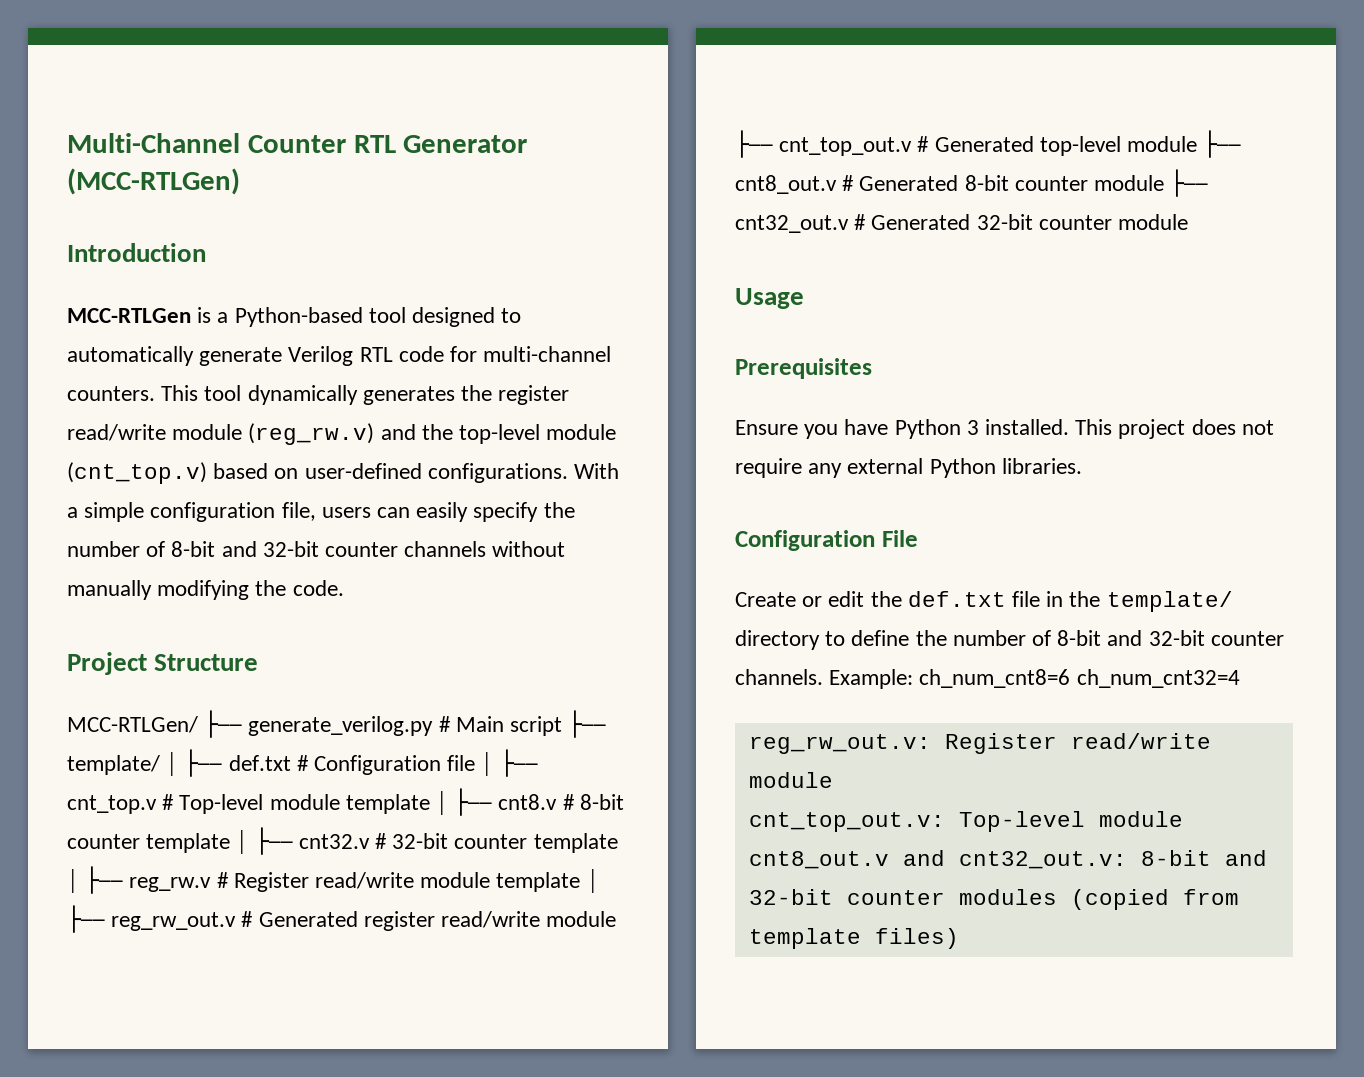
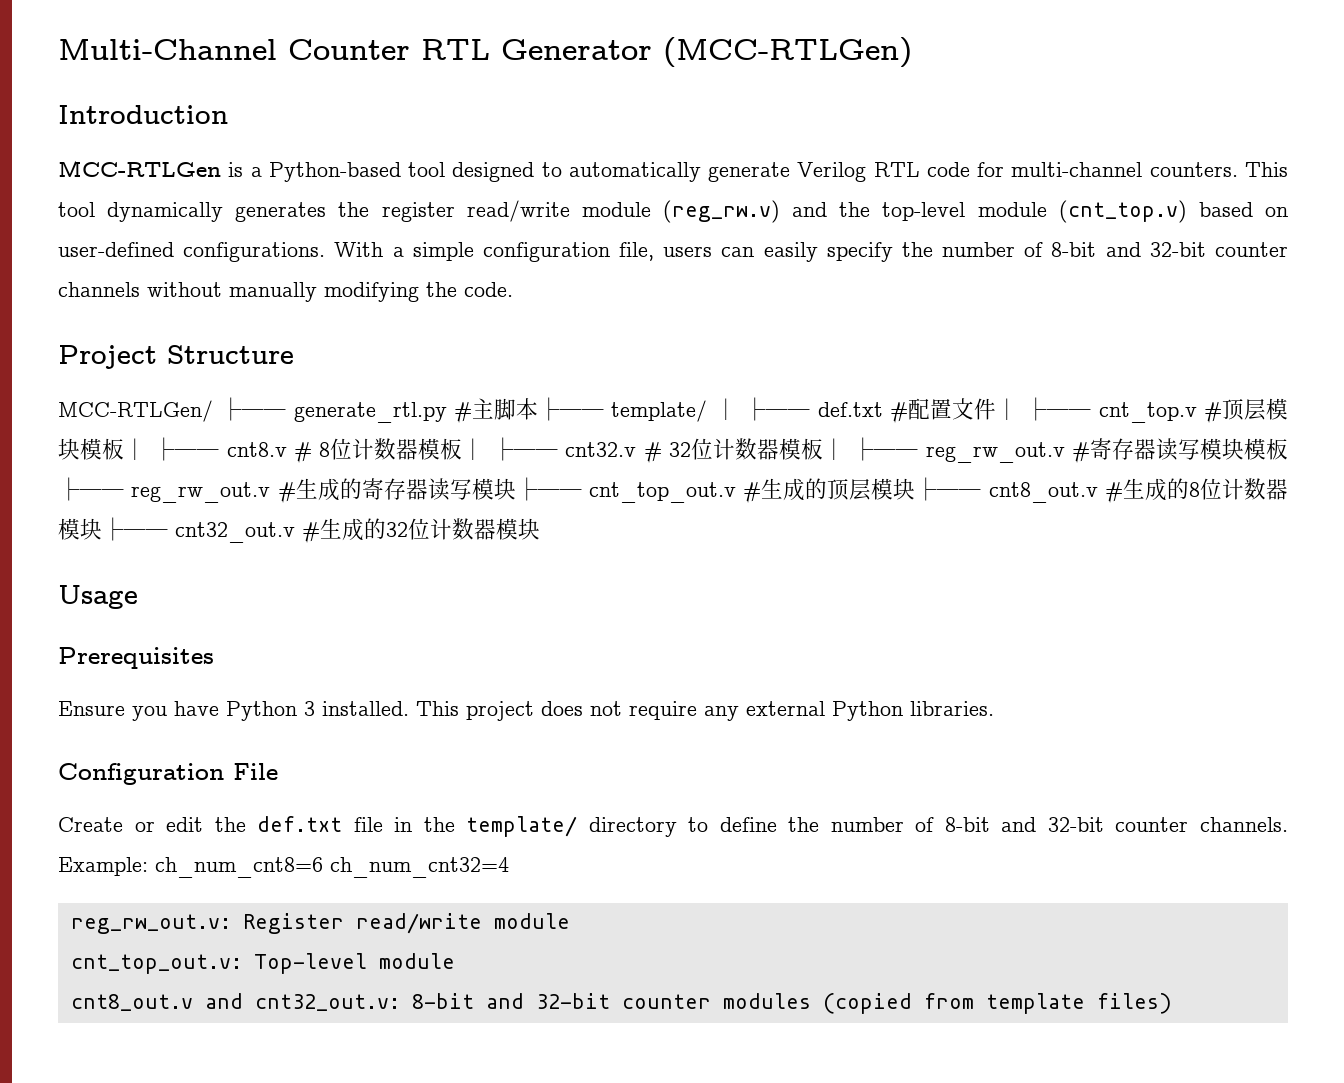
- MCC-RTLGen/ ├── generate_verilog.py # Main script ├── template/ │ ├── def.txt # Configuration file │ ├── cnt_top.v # Top-level module template │ ├── cnt8.v # 8-bit counter template │ ├── cnt32.v # 32-bit counter template │ ├── reg_rw.v # Register read/write module template │ ├── reg_rw_out.v # Generated register read/write module ├── cnt_top_out.v # Generated top-level module ├── cnt8_out.v # Generated 8-bit counter module ├── cnt32_out.v # Generated 32-bit counter module
+ MCC-RTLGen/ ├── generate_rtl.py #主脚本├── template/ │ ├── def.txt #配置文件│ ├── cnt_top.v #顶层模块模板│ ├── cnt8.v # 8位计数器模板│ ├── cnt32.v # 32位计数器模板│ ├── reg_rw_out.v #寄存器读写模块模板├── reg_rw_out.v #生成的寄存器读写模块├── cnt_top_out.v #生成的顶层模块├── cnt8_out.v #生成的8位计数器模块├── cnt32_out.v #生成的32位计数器模块

